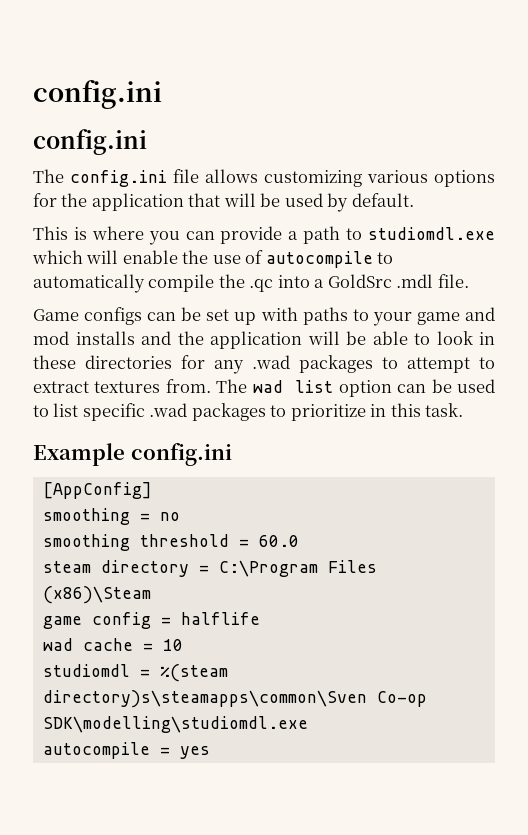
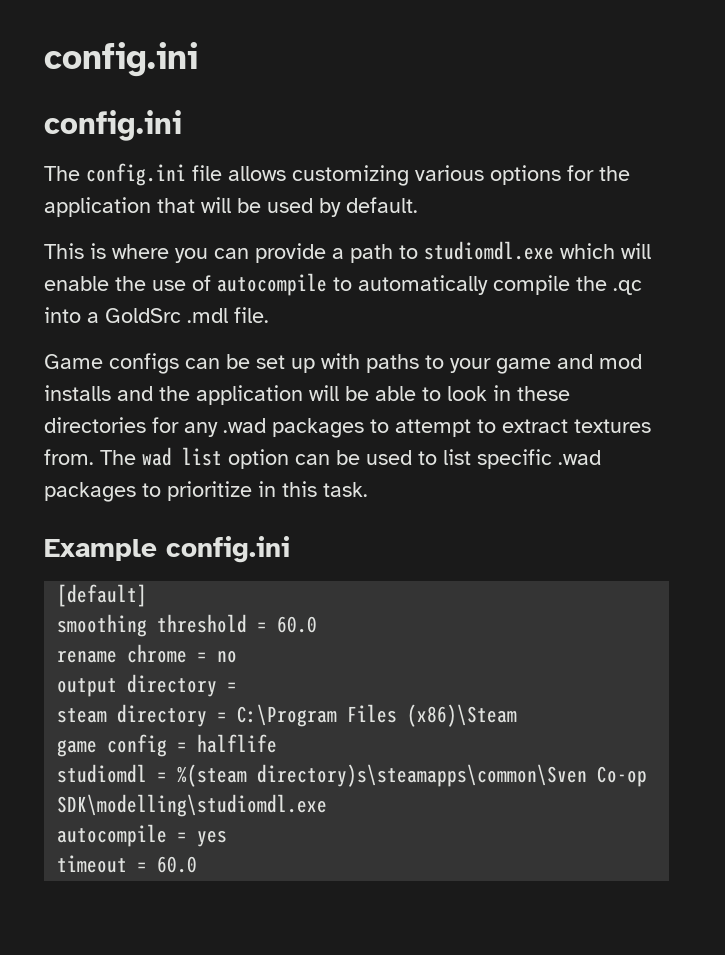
- [AppConfig]
- smoothing = no
+ [default]
+ rename chrome = no
+ output directory =
- wad cache = 10
+ timeout = 60.0

